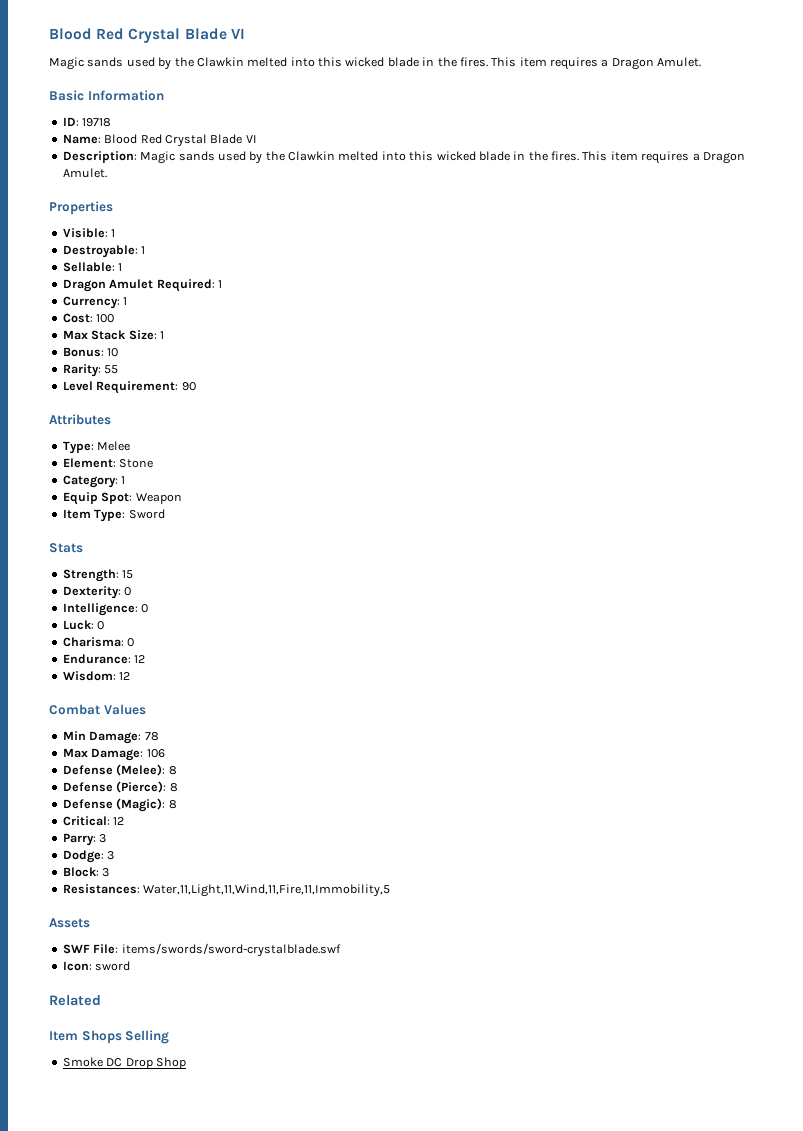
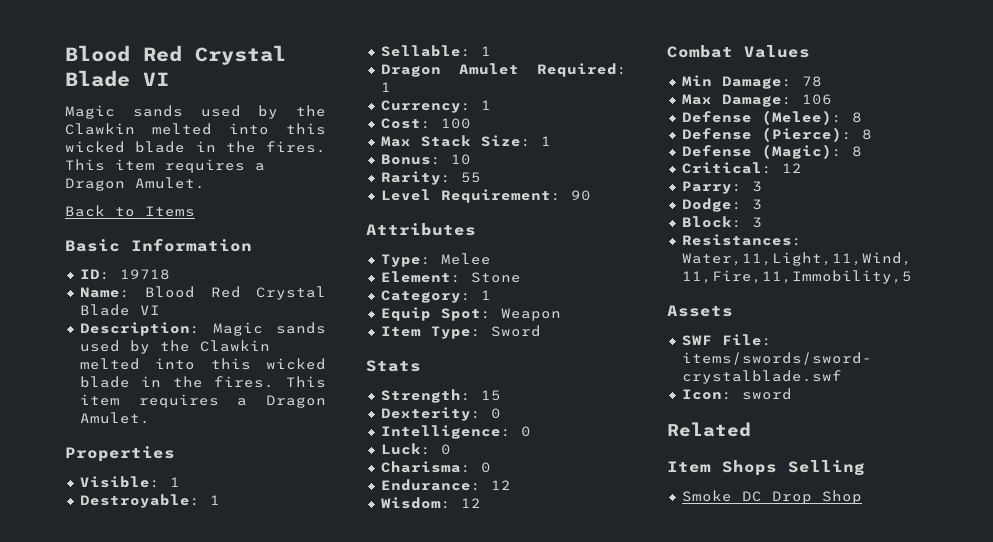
+ Back to Items

